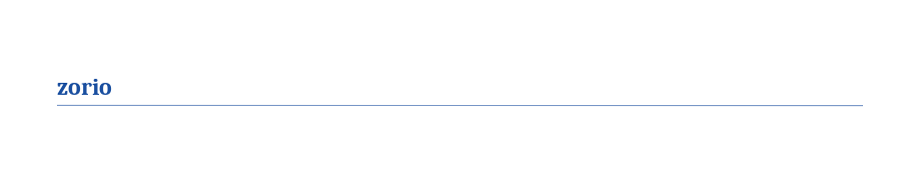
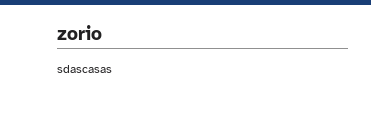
+ sdascasas

